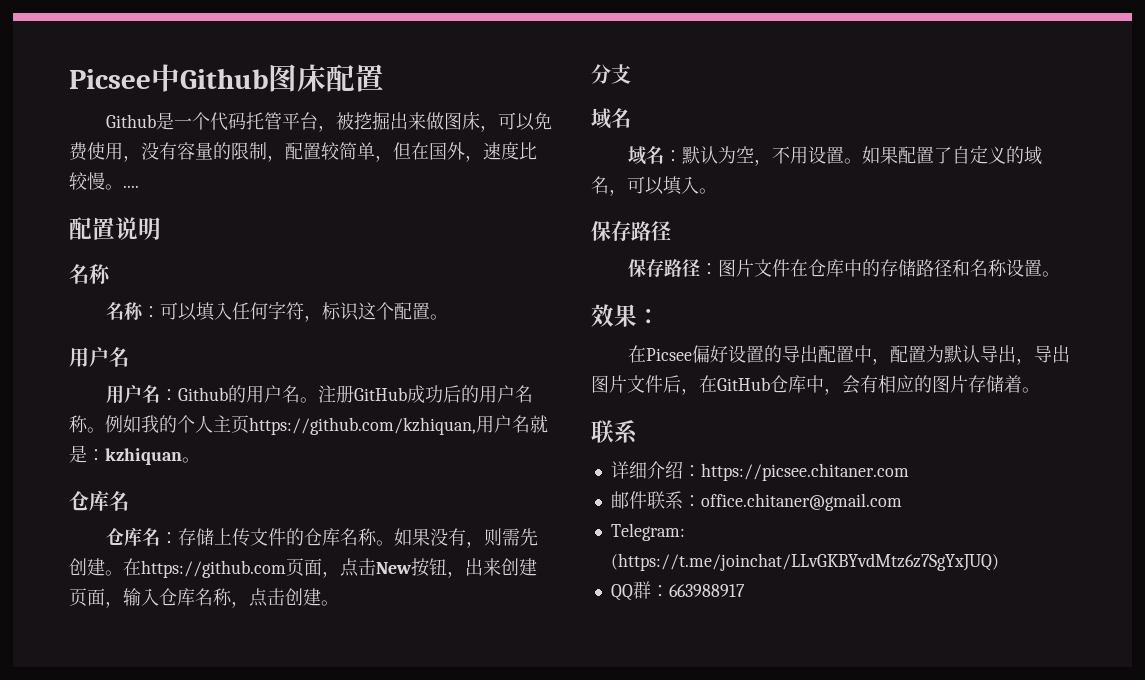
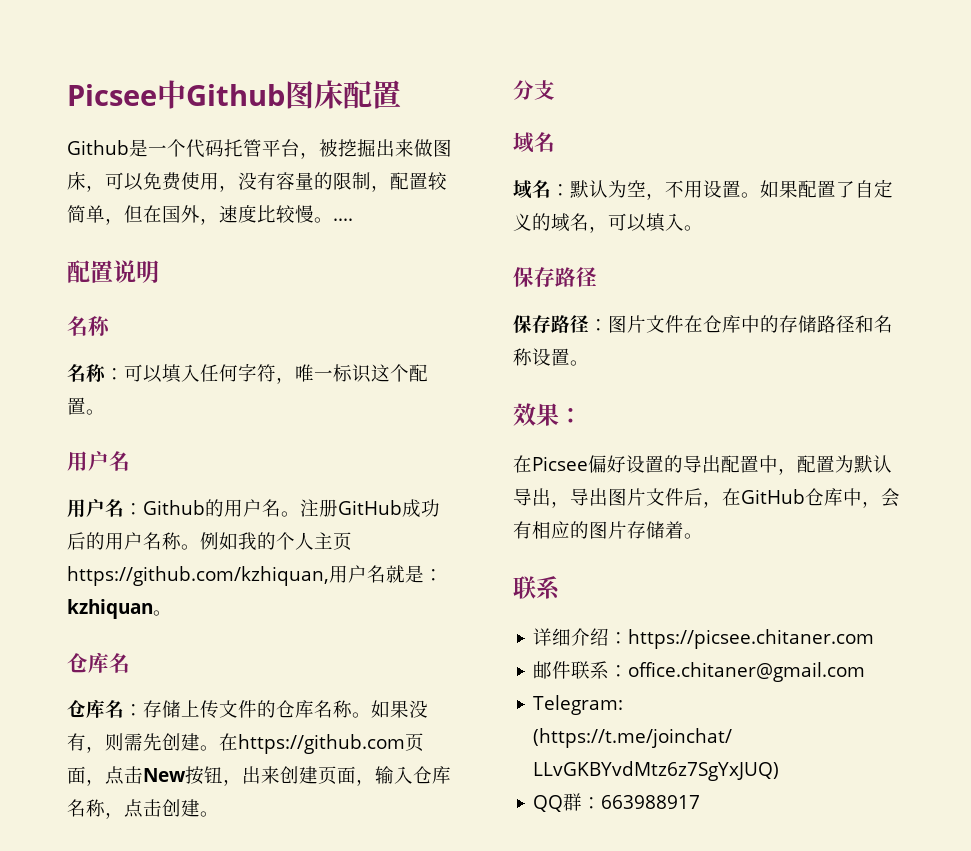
- 名称：可以填入任何字符，标识这个配置。
+ 名称：可以填入任何字符，唯一标识这个配置。

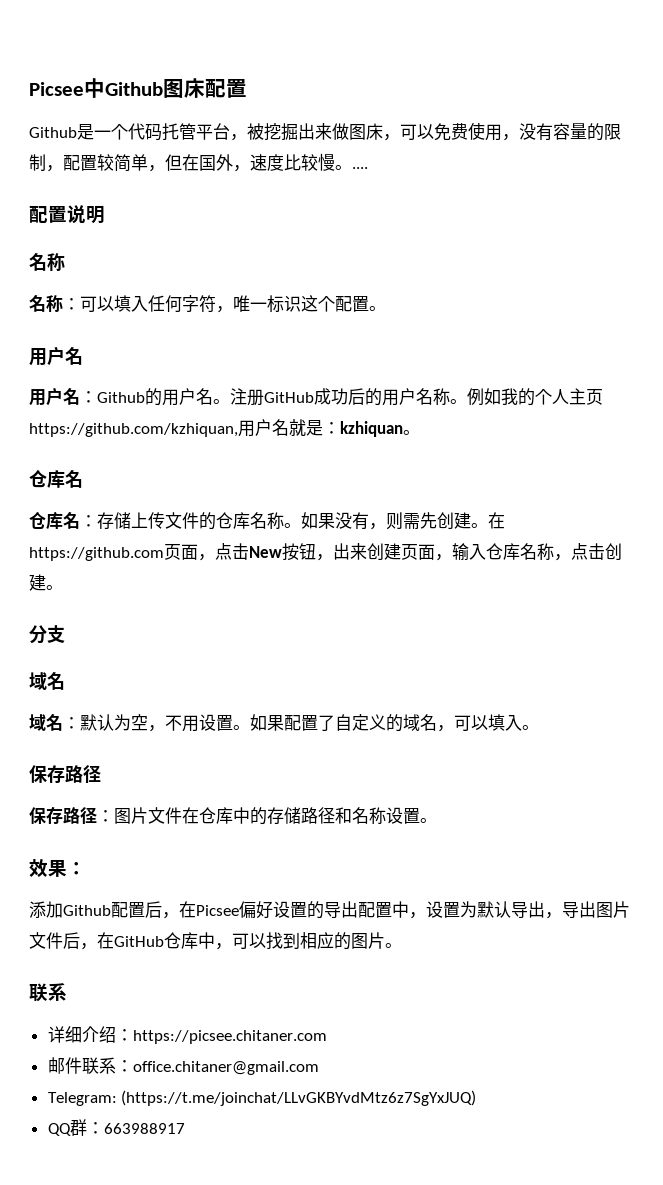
- 在Picsee偏好设置的导出配置中，配置为默认导出，导出图片文件后，在GitHub仓库中，会有相应的图片存储着。
+ 添加Github配置后，在Picsee偏好设置的导出配置中，设置为默认导出，导出图片文件后，在GitHub仓库中，可以找到相应的图片。

